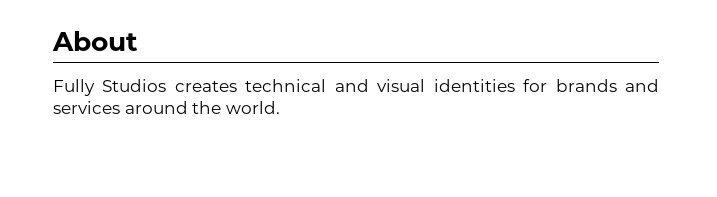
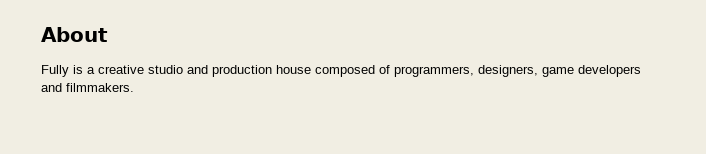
- Fully Studios creates technical and visual identities for brands and services around the world.
+ Fully is a creative studio and production house composed of programmers, designers, game developers and filmmakers.

